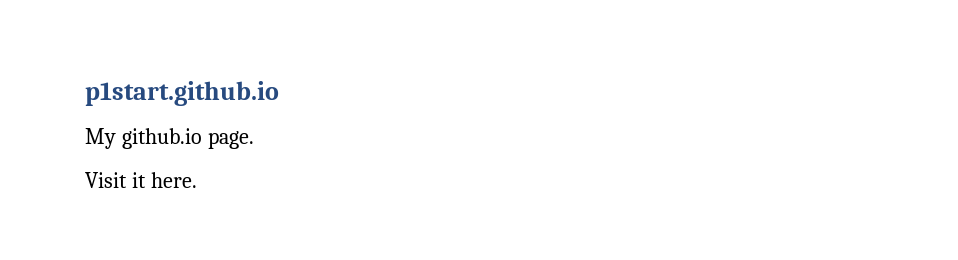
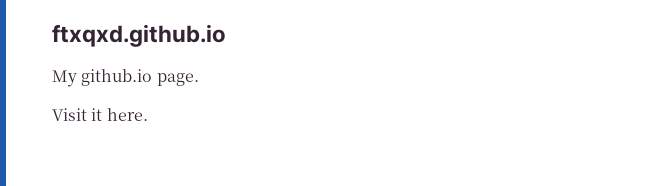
- p1start.github.io
+ ftxqxd.github.io

